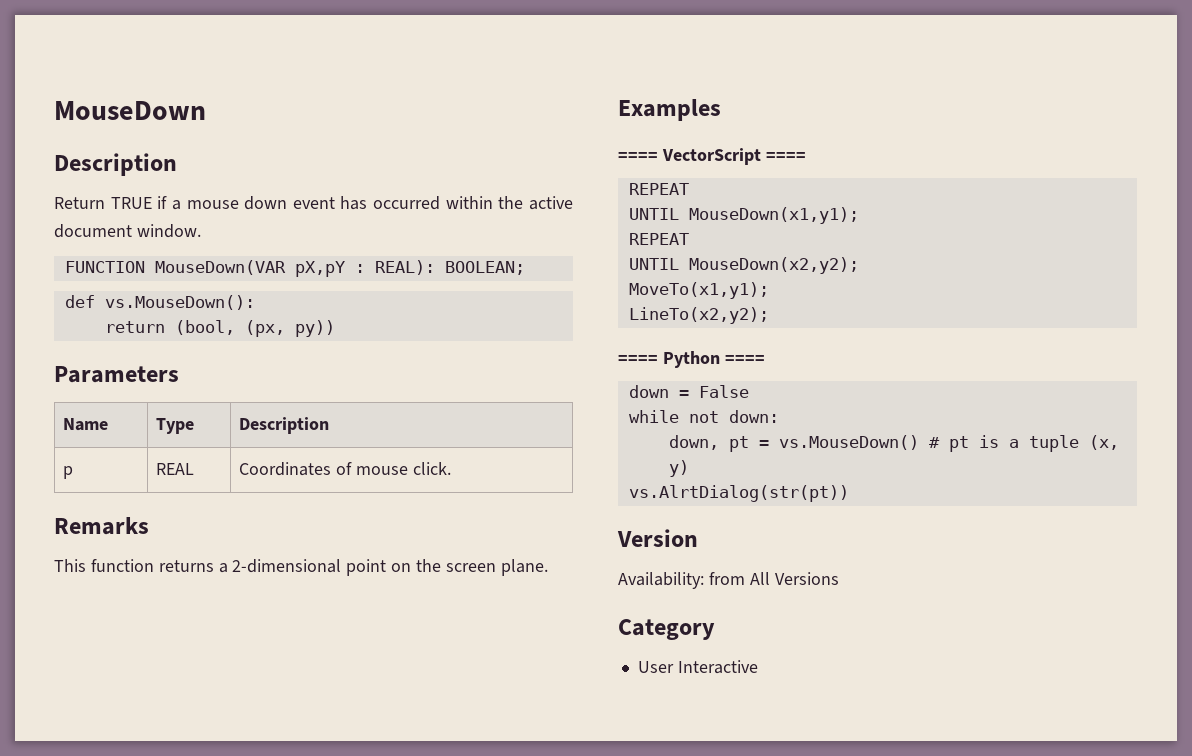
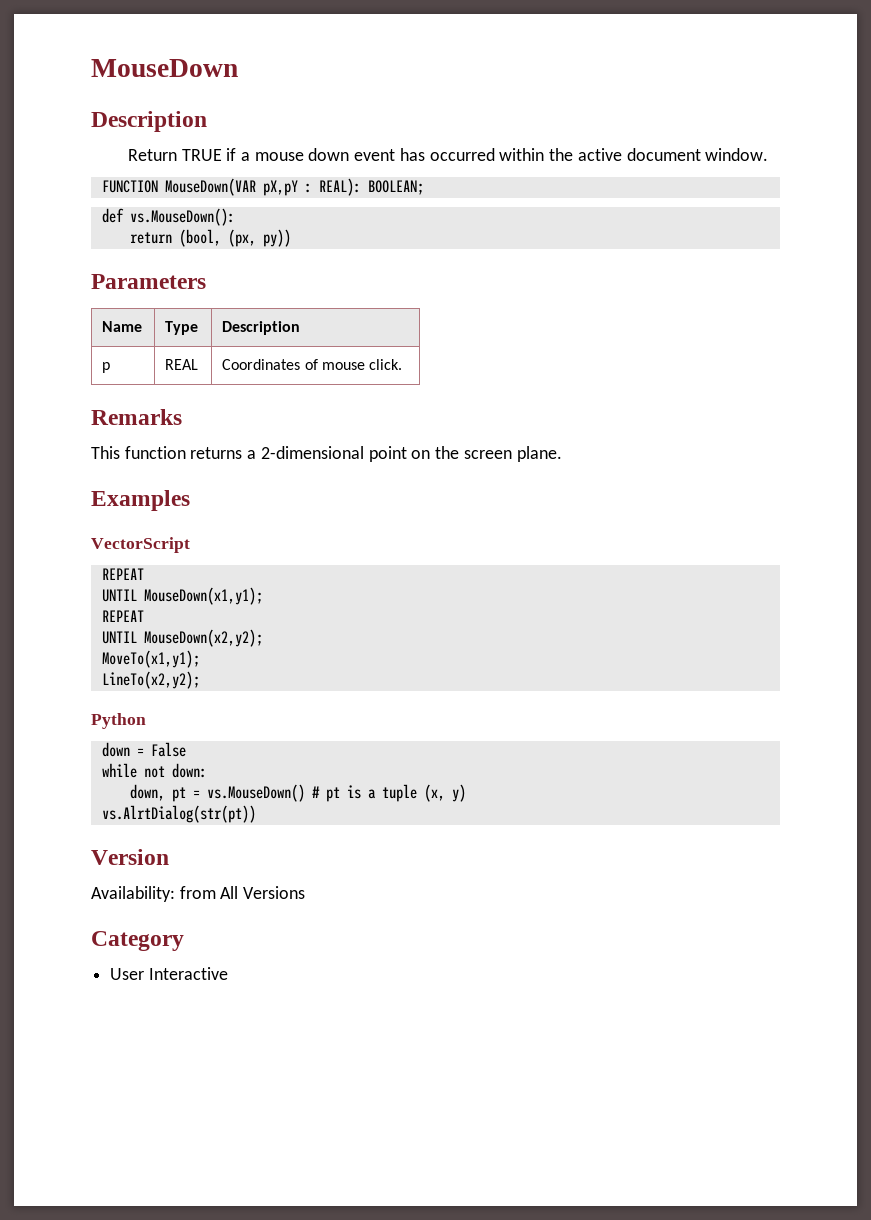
- ==== VectorScript ====
+ VectorScript
- ==== Python ====
+ Python

